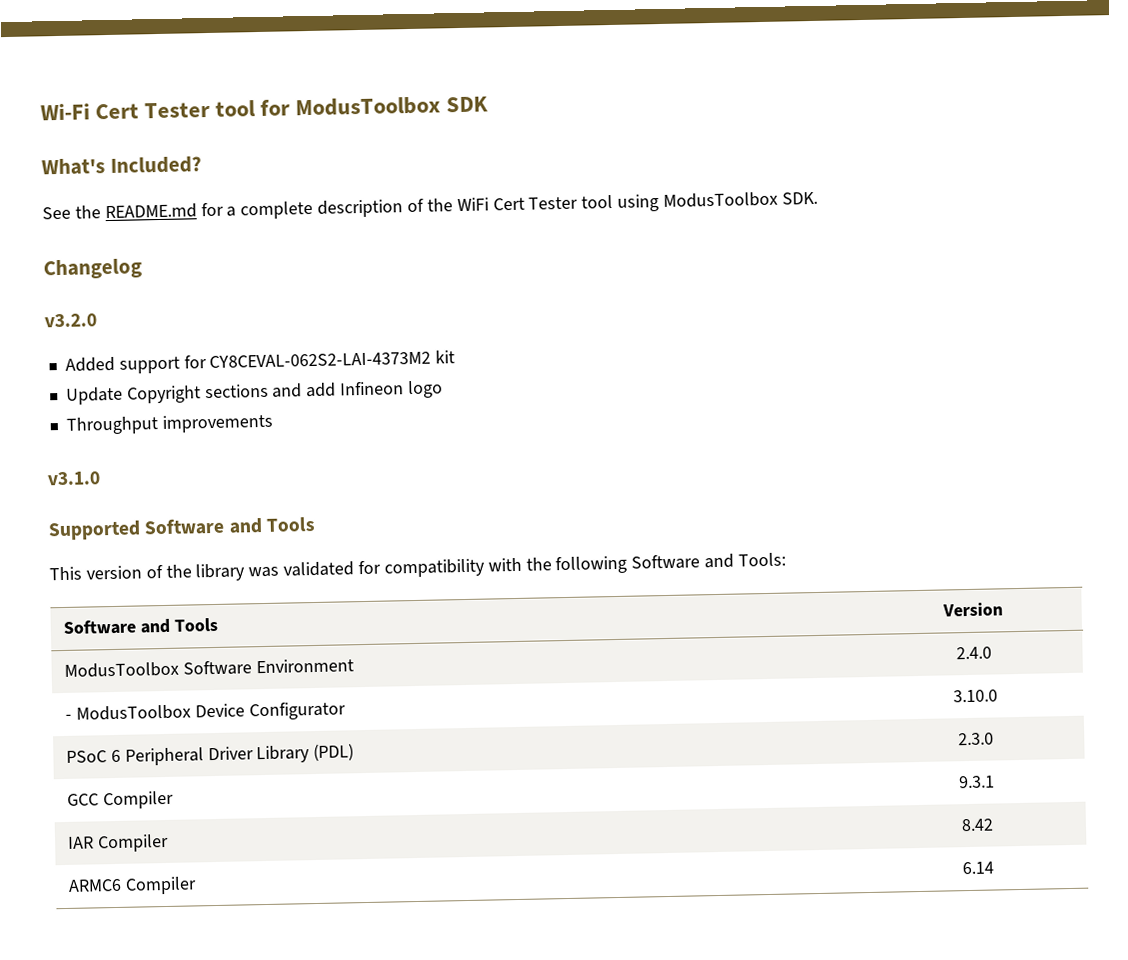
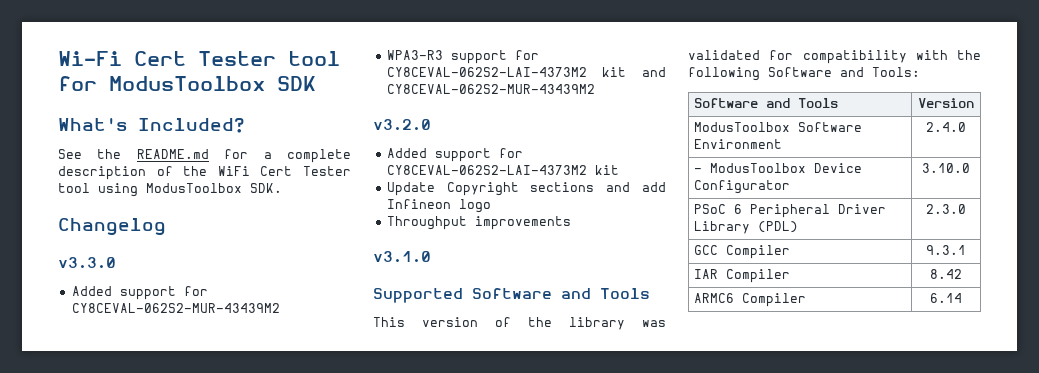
+ v3.3.0
+ Added support for CY8CEVAL-062S2-MUR-43439M2
+ WPA3-R3 support for CY8CEVAL-062S2-LAI-4373M2 kit and CY8CEVAL-062S2-MUR-43439M2

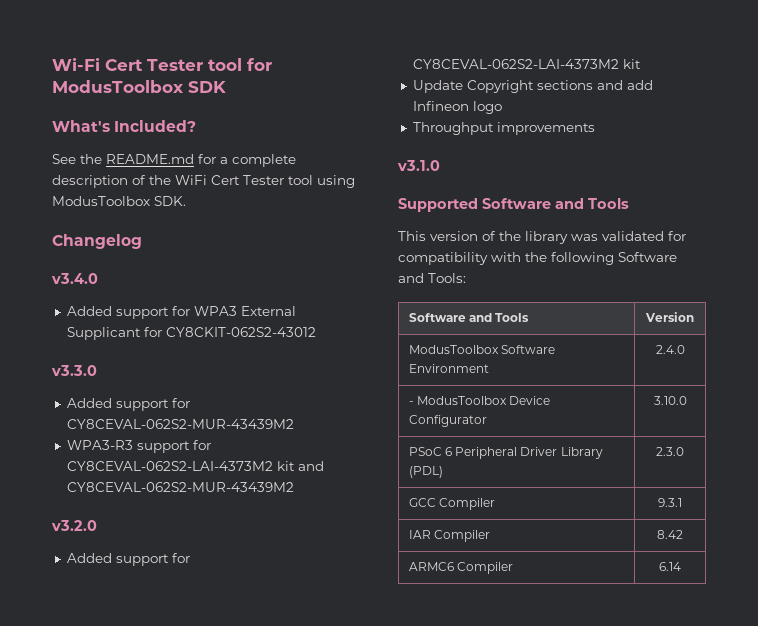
+ v3.4.0
+ Added support for WPA3 External Supplicant for CY8CKIT-062S2-43012

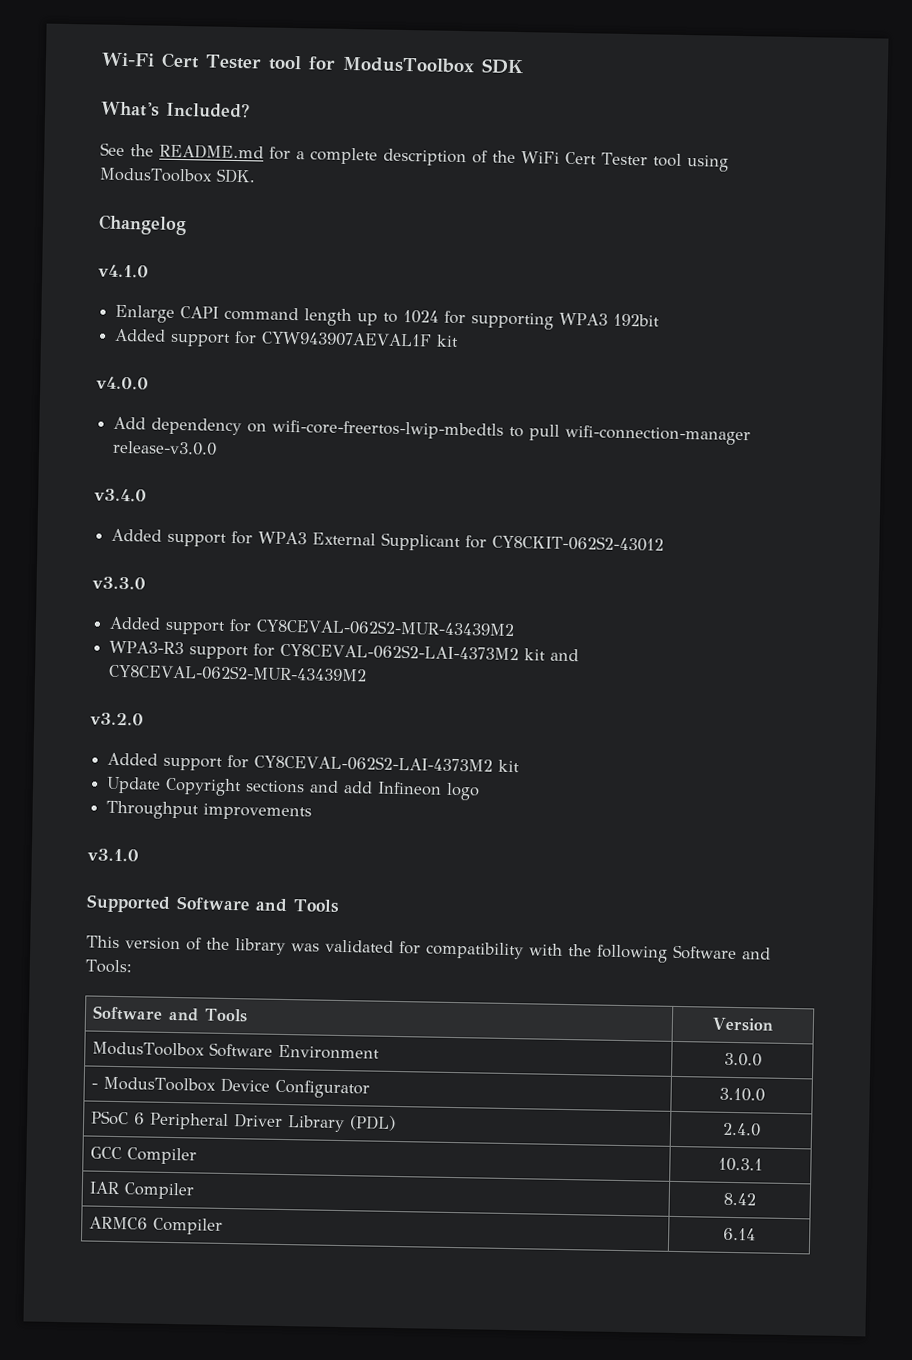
+ v4.1.0
+ Enlarge CAPI command length up to 1024 for supporting WPA3 192bit
+ Added support for CYW943907AEVAL1F kit
+ v4.0.0
+ Add dependency on wifi-core-freertos-lwip-mbedtls to pull wifi-connection-manager release-v3.0.0
- ModusToolbox Software Environment | 2.4.0
+ ModusToolbox Software Environment | 3.0.0
- PSoC 6 Peripheral Driver Library (PDL) | 2.3.0
+ PSoC 6 Peripheral Driver Library (PDL) | 2.4.0
- GCC Compiler | 9.3.1
+ GCC Compiler | 10.3.1

